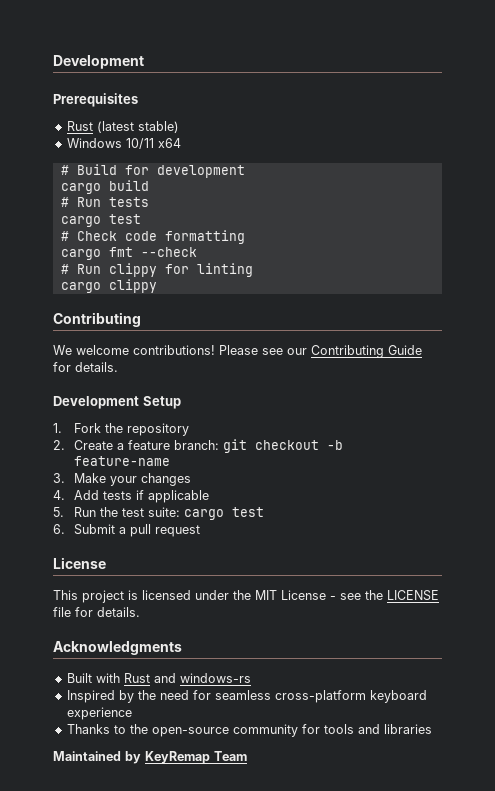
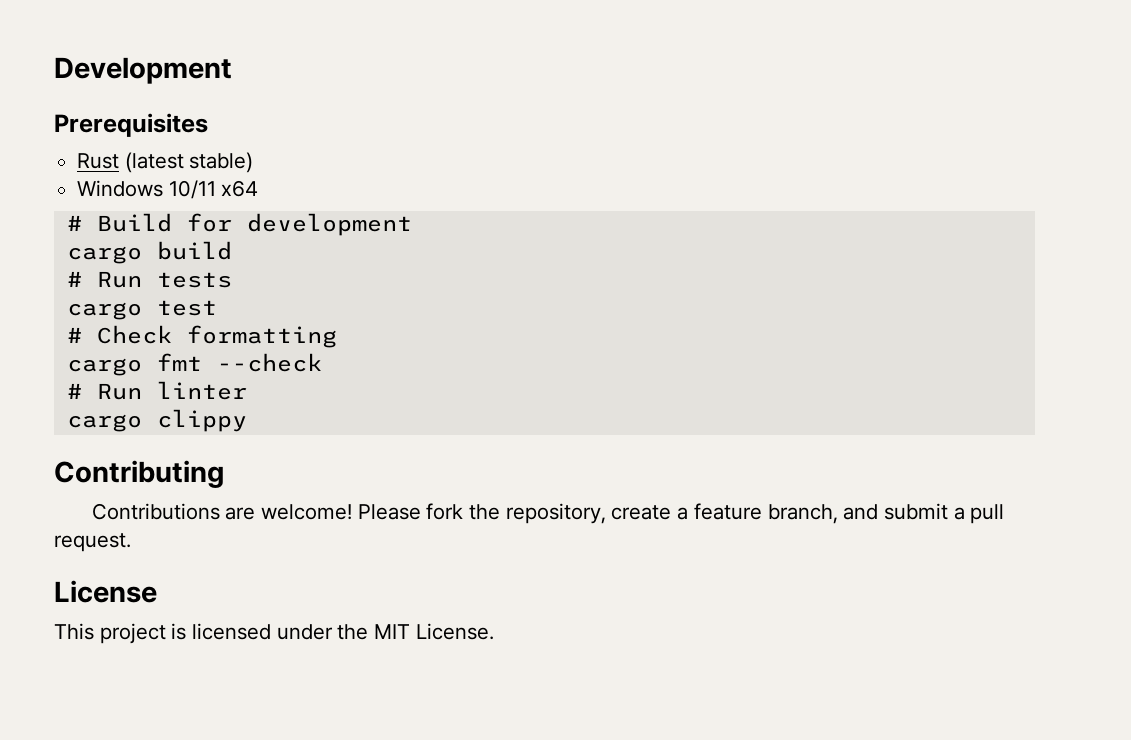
- # Check code formatting
+ # Check formatting
- # Run clippy for linting
+ # Run linter
- We welcome contributions! Please see our Contributing Guide for details.
- Development Setup
- 1. Fork the repository
- 2. Create a feature branch: git checkout -b feature-name
- 3. Make your changes
- 4. Add tests if applicable
- 5. Run the test suite: cargo test
- 6. Submit a pull request
+ Contributions are welcome! Please fork the repository, create a feature branch, and submit a pull request.
- This project is licensed under the MIT License - see the LICENSE file for details.
- Acknowledgments
- Built with Rust and windows-rs
- Inspired by the need for seamless cross-platform keyboard experience
- Thanks to the open-source community for tools and libraries
- Maintained by KeyRemap Team
+ This project is licensed under the MIT License.

